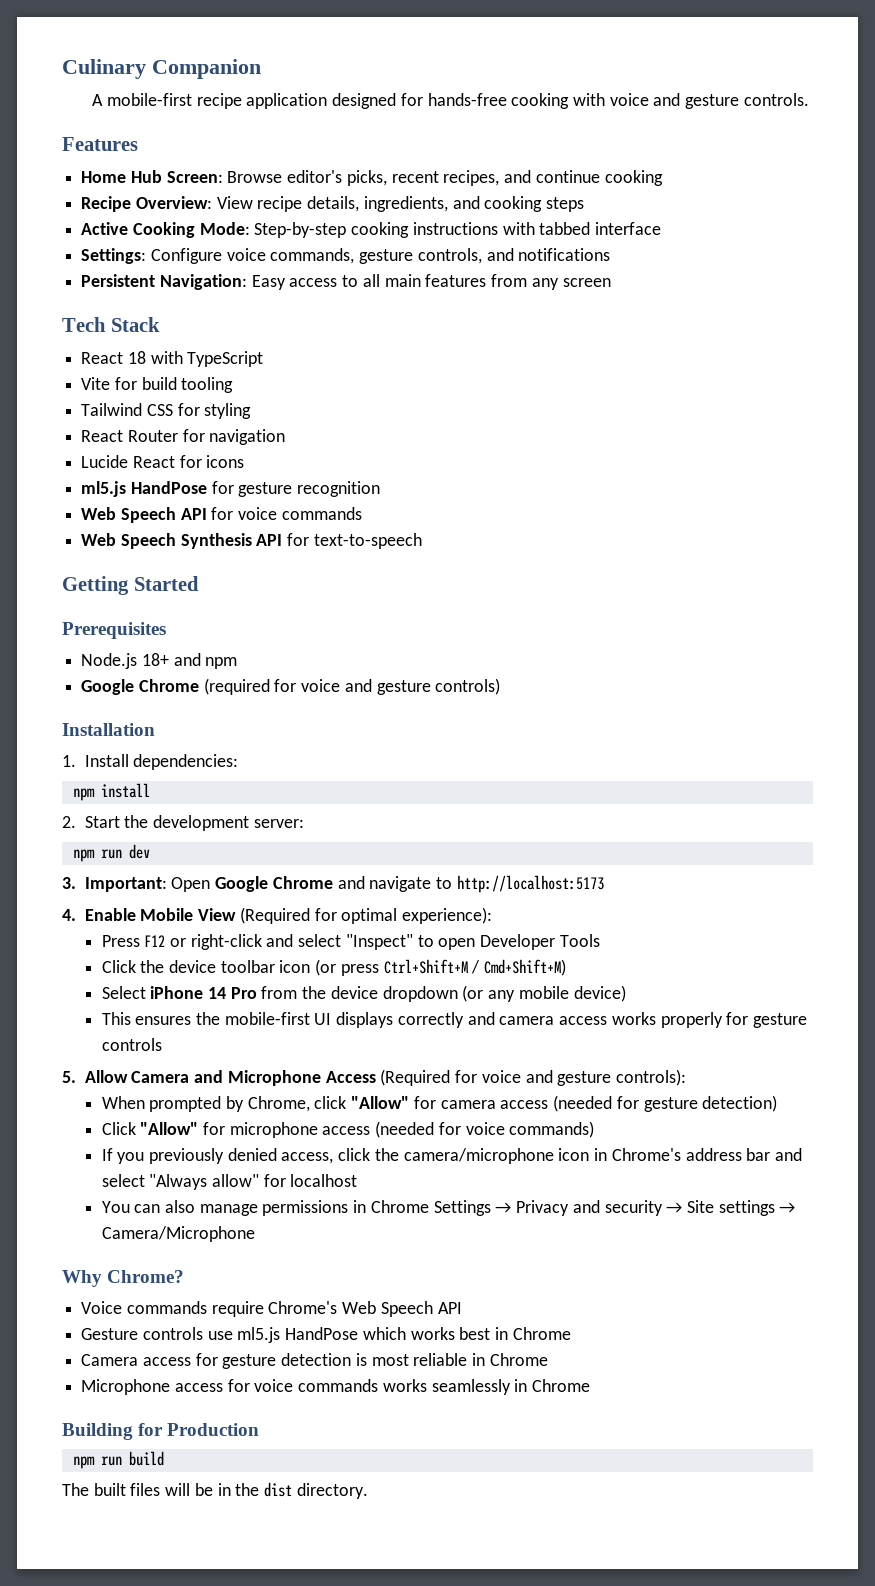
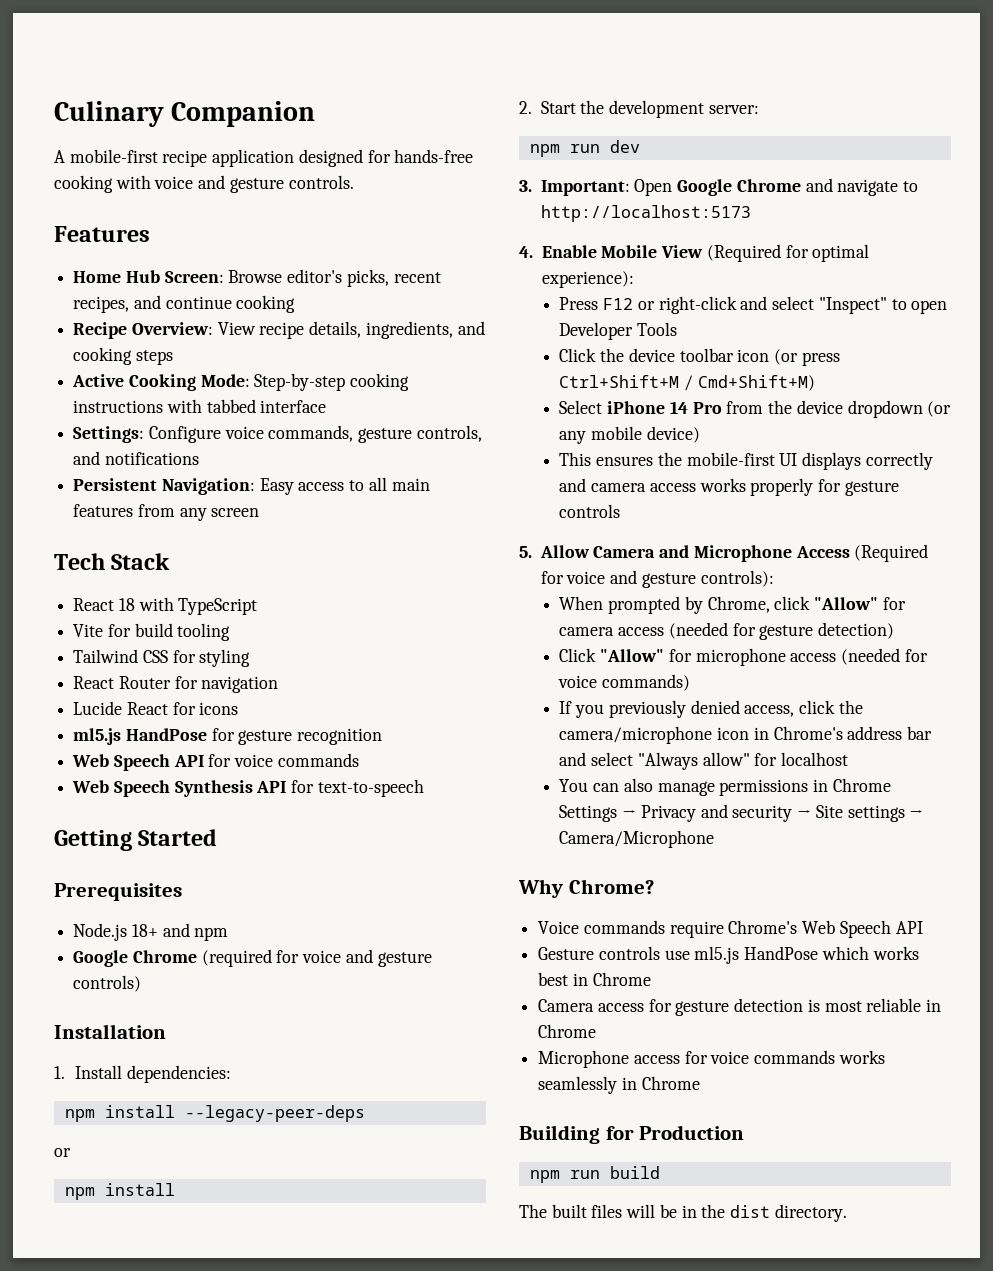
+ npm install --legacy-peer-deps
+ or

